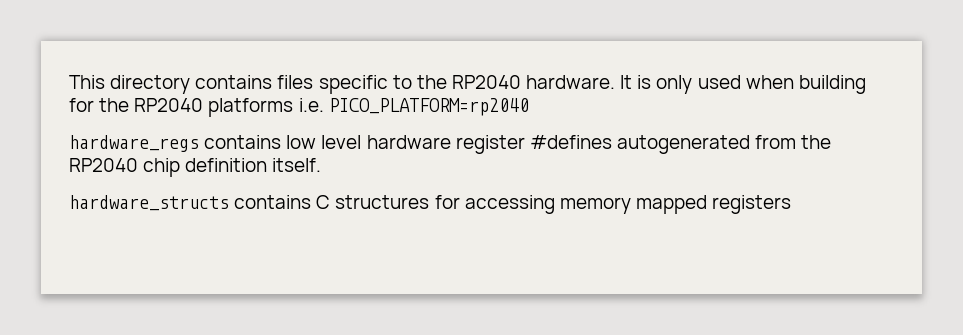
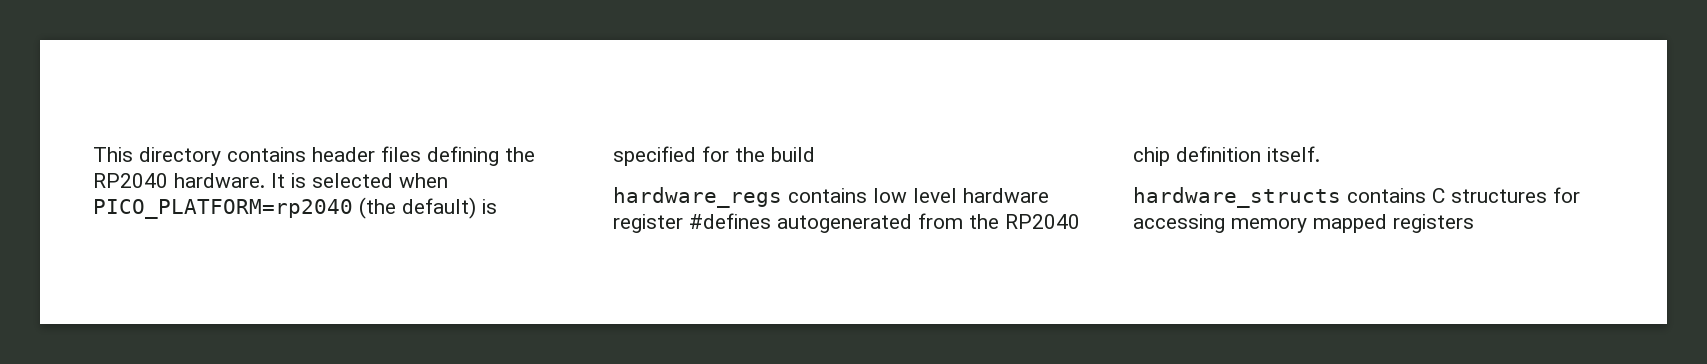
- This directory contains files specific to the RP2040 hardware.
+ This directory contains header files defining the RP2040 hardware.
- It is only used when building for the RP2040 platforms i.e. PICO_PLATFORM=rp2040
+ It is selected when PICO_PLATFORM=rp2040 (the default) is specified for the build

